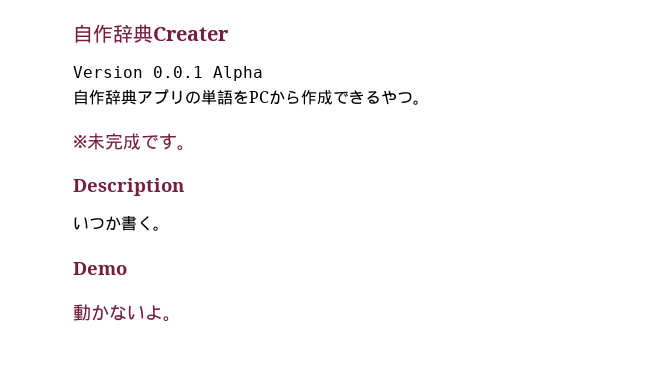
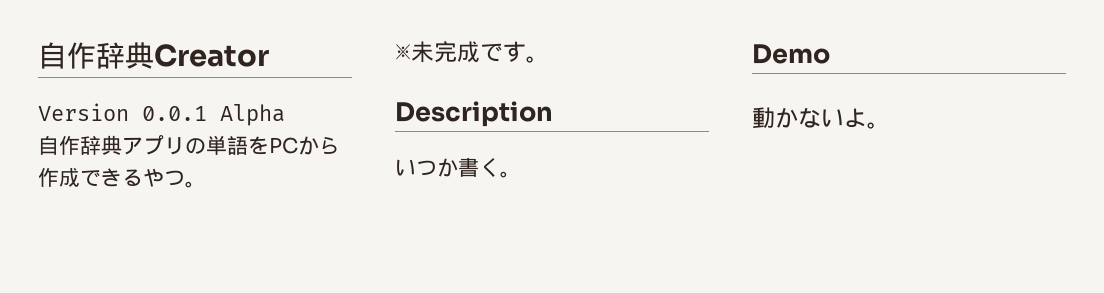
- 自作辞典Creater
+ 自作辞典Creator

